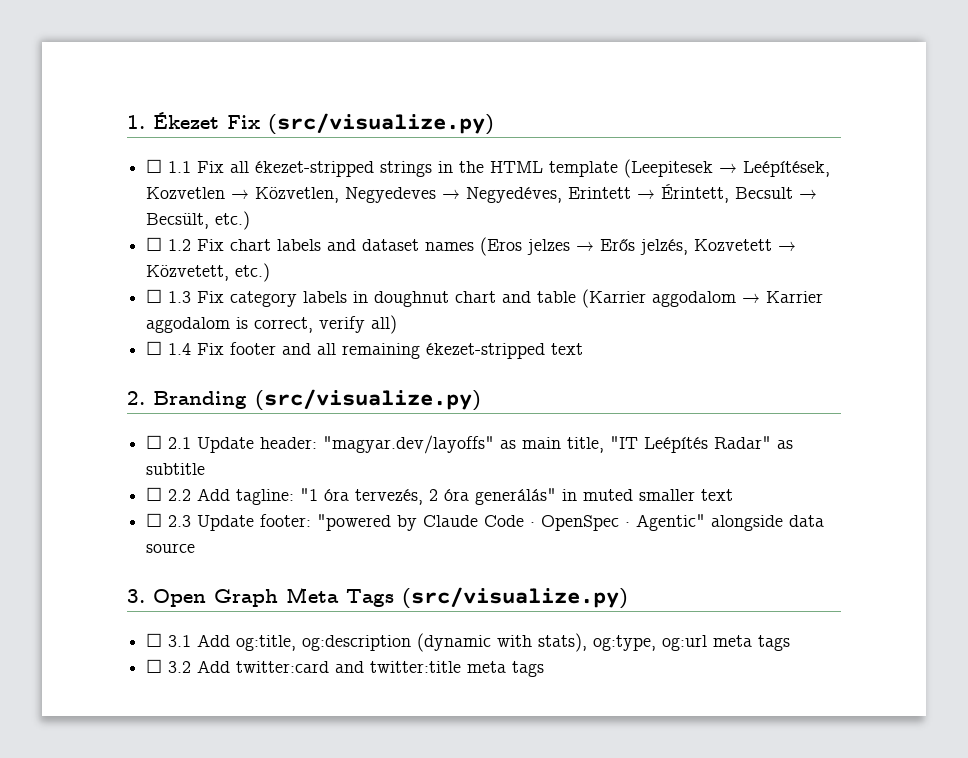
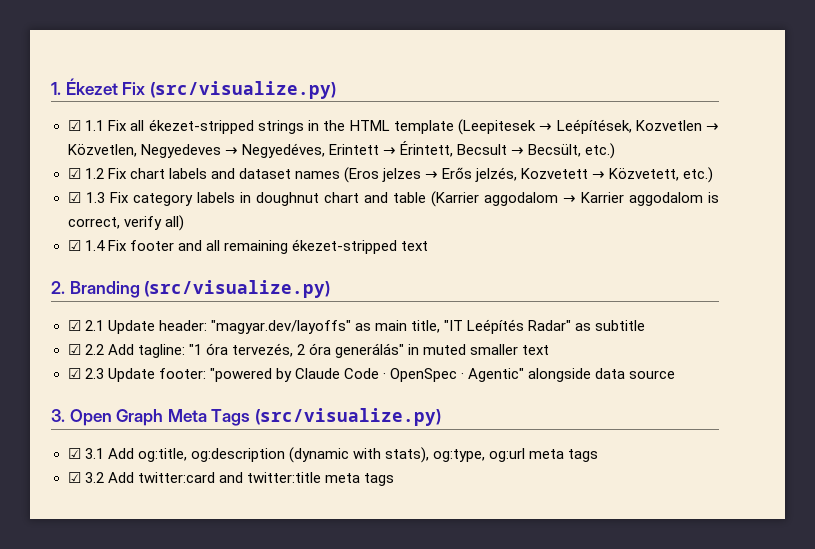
- ☐ 1.1 Fix all ékezet-stripped strings in the HTML template (Leepitesek → Leépítések, Kozvetlen → Közvetlen, Negyedeves → Negyedéves, Erintett → Érintett, Becsult → Becsült, etc.)
+ ☑ 1.1 Fix all ékezet-stripped strings in the HTML template (Leepitesek → Leépítések, Kozvetlen → Közvetlen, Negyedeves → Negyedéves, Erintett → Érintett, Becsult → Becsült, etc.)
- ☐ 1.2 Fix chart labels and dataset names (Eros jelzes → Erős jelzés, Kozvetett → Közvetett, etc.)
+ ☑ 1.2 Fix chart labels and dataset names (Eros jelzes → Erős jelzés, Kozvetett → Közvetett, etc.)
- ☐ 1.3 Fix category labels in doughnut chart and table (Karrier aggodalom → Karrier aggodalom is correct, verify all)
+ ☑ 1.3 Fix category labels in doughnut chart and table (Karrier aggodalom → Karrier aggodalom is correct, verify all)
- ☐ 1.4 Fix footer and all remaining ékezet-stripped text
+ ☑ 1.4 Fix footer and all remaining ékezet-stripped text
- ☐ 2.1 Update header: "magyar.dev/layoffs" as main title, "IT Leépítés Radar" as subtitle
+ ☑ 2.1 Update header: "magyar.dev/layoffs" as main title, "IT Leépítés Radar" as subtitle
- ☐ 2.2 Add tagline: "1 óra tervezés, 2 óra generálás" in muted smaller text
+ ☑ 2.2 Add tagline: "1 óra tervezés, 2 óra generálás" in muted smaller text
- ☐ 2.3 Update footer: "powered by Claude Code · OpenSpec · Agentic" alongside data source
+ ☑ 2.3 Update footer: "powered by Claude Code · OpenSpec · Agentic" alongside data source
- ☐ 3.1 Add og:title, og:description (dynamic with stats), og:type, og:url meta tags
+ ☑ 3.1 Add og:title, og:description (dynamic with stats), og:type, og:url meta tags
- ☐ 3.2 Add twitter:card and twitter:title meta tags
+ ☑ 3.2 Add twitter:card and twitter:title meta tags

